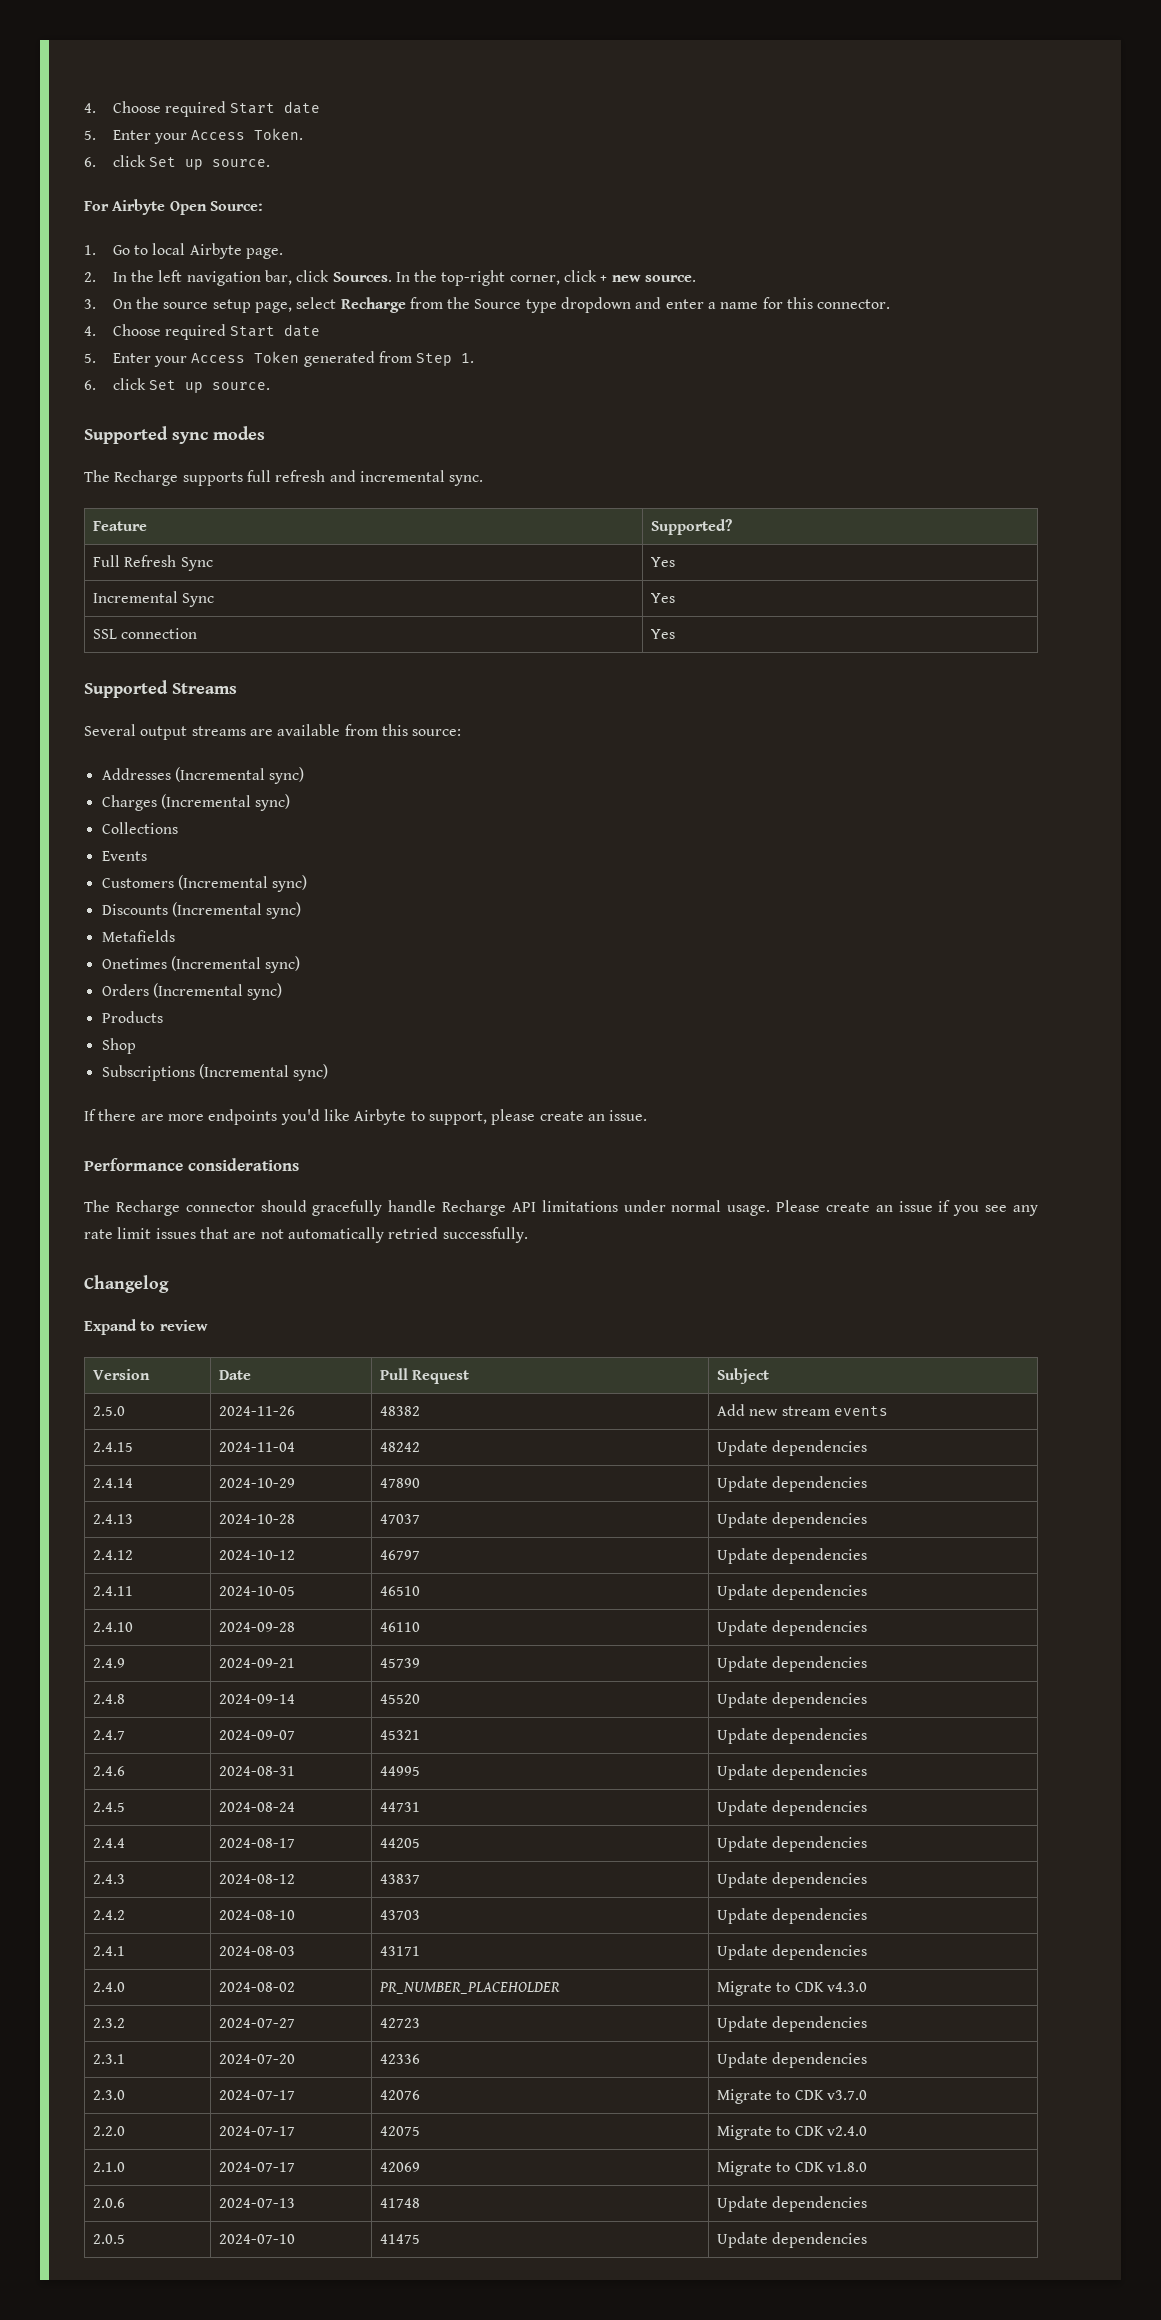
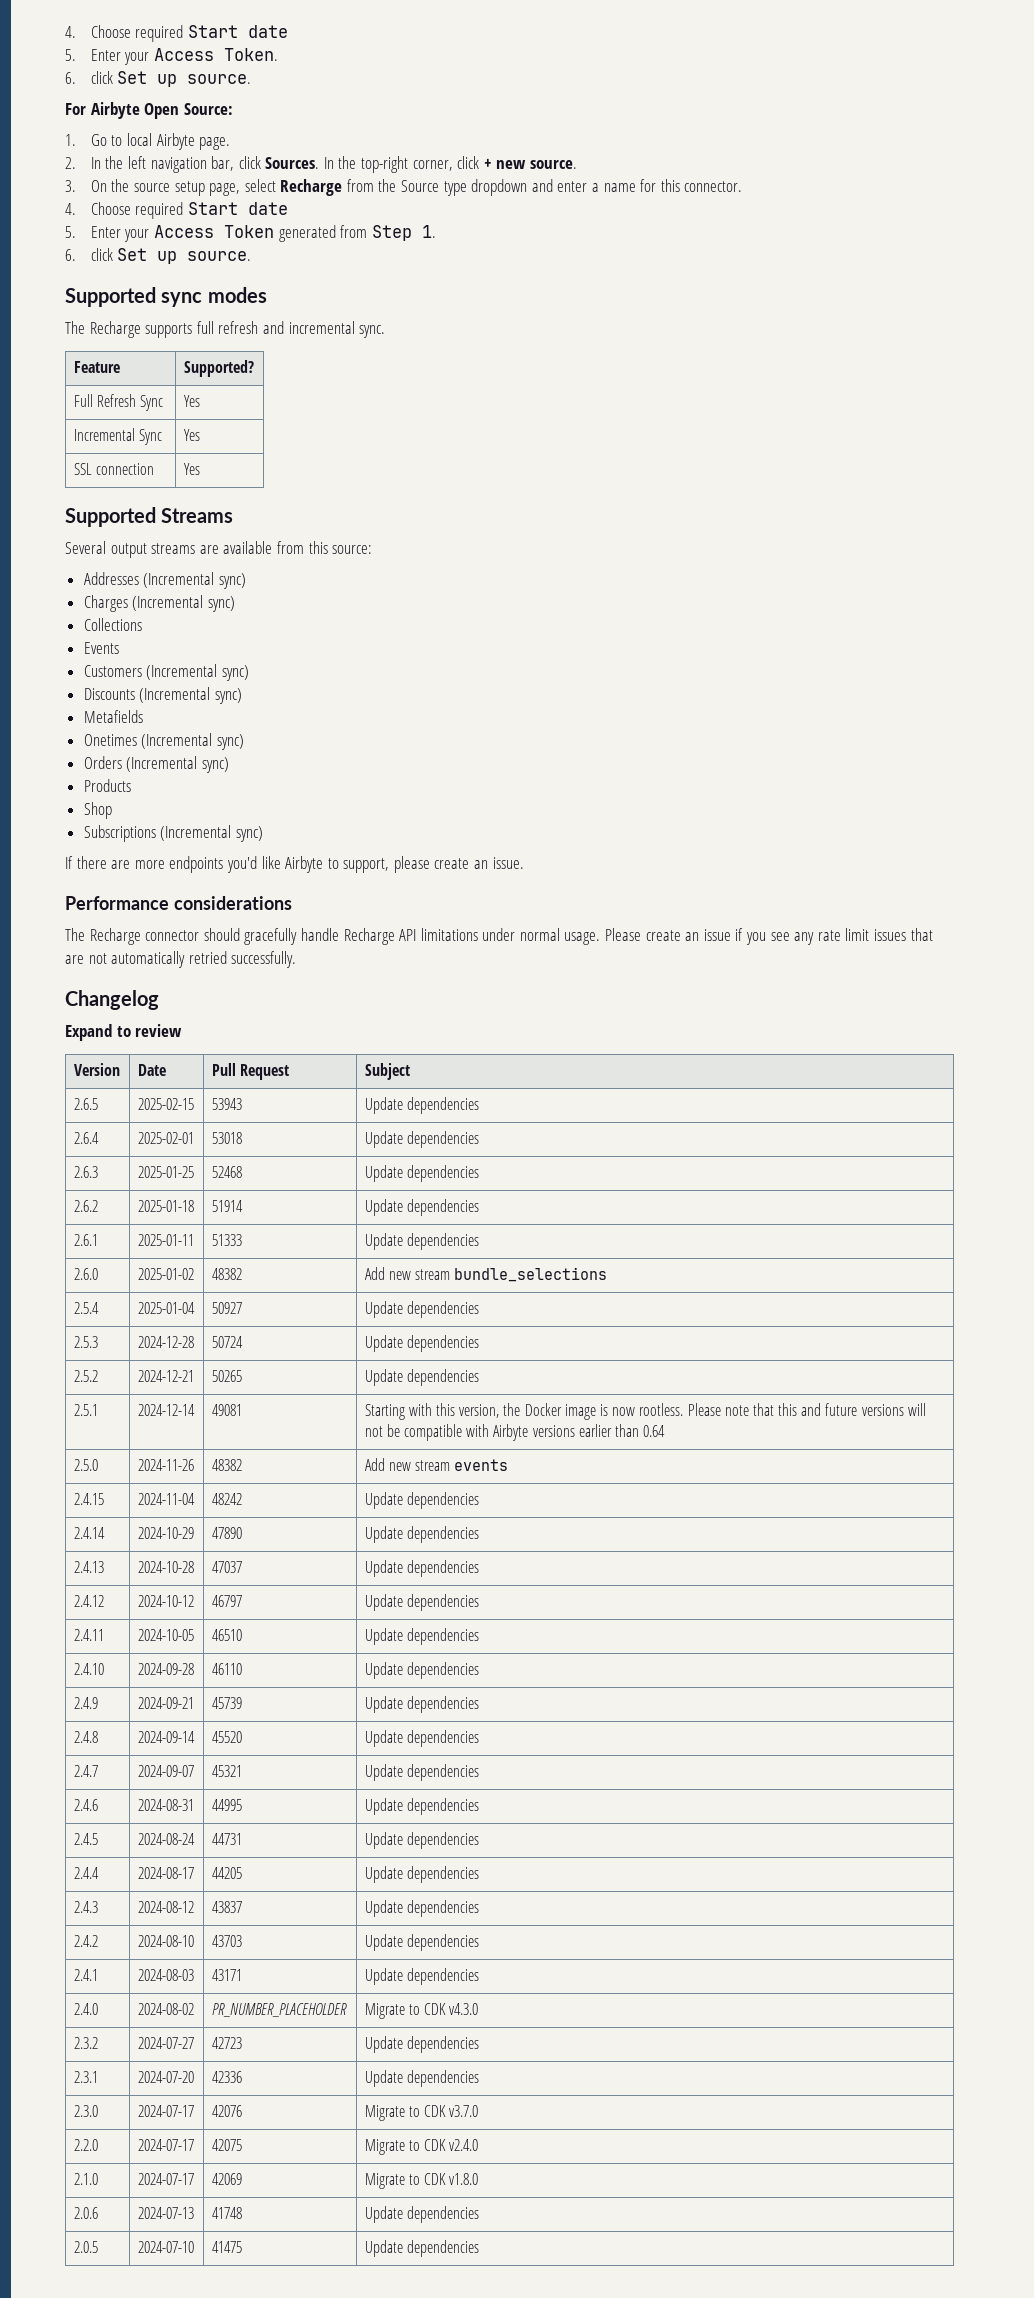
+ 2.6.5 | 2025-02-15 | 53943 | Update dependencies
+ 2.6.4 | 2025-02-01 | 53018 | Update dependencies
+ 2.6.3 | 2025-01-25 | 52468 | Update dependencies
+ 2.6.2 | 2025-01-18 | 51914 | Update dependencies
+ 2.6.1 | 2025-01-11 | 51333 | Update dependencies
+ 2.6.0 | 2025-01-02 | 48382 | Add new stream bundle_selections
+ 2.5.4 | 2025-01-04 | 50927 | Update dependencies
+ 2.5.3 | 2024-12-28 | 50724 | Update dependencies
+ 2.5.2 | 2024-12-21 | 50265 | Update dependencies
+ 2.5.1 | 2024-12-14 | 49081 | Starting with this version, the Docker image is now rootless. Please note that this and future versions will not be compatible with Airbyte versions earlier than 0.64

